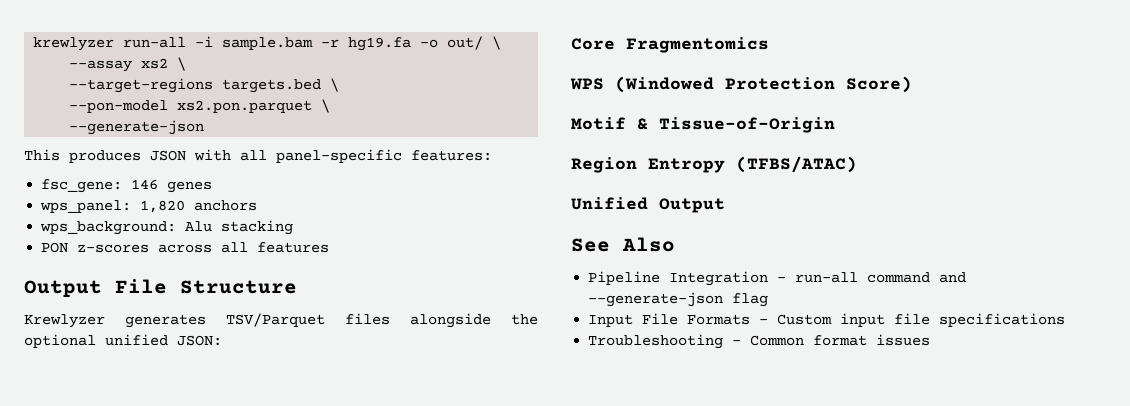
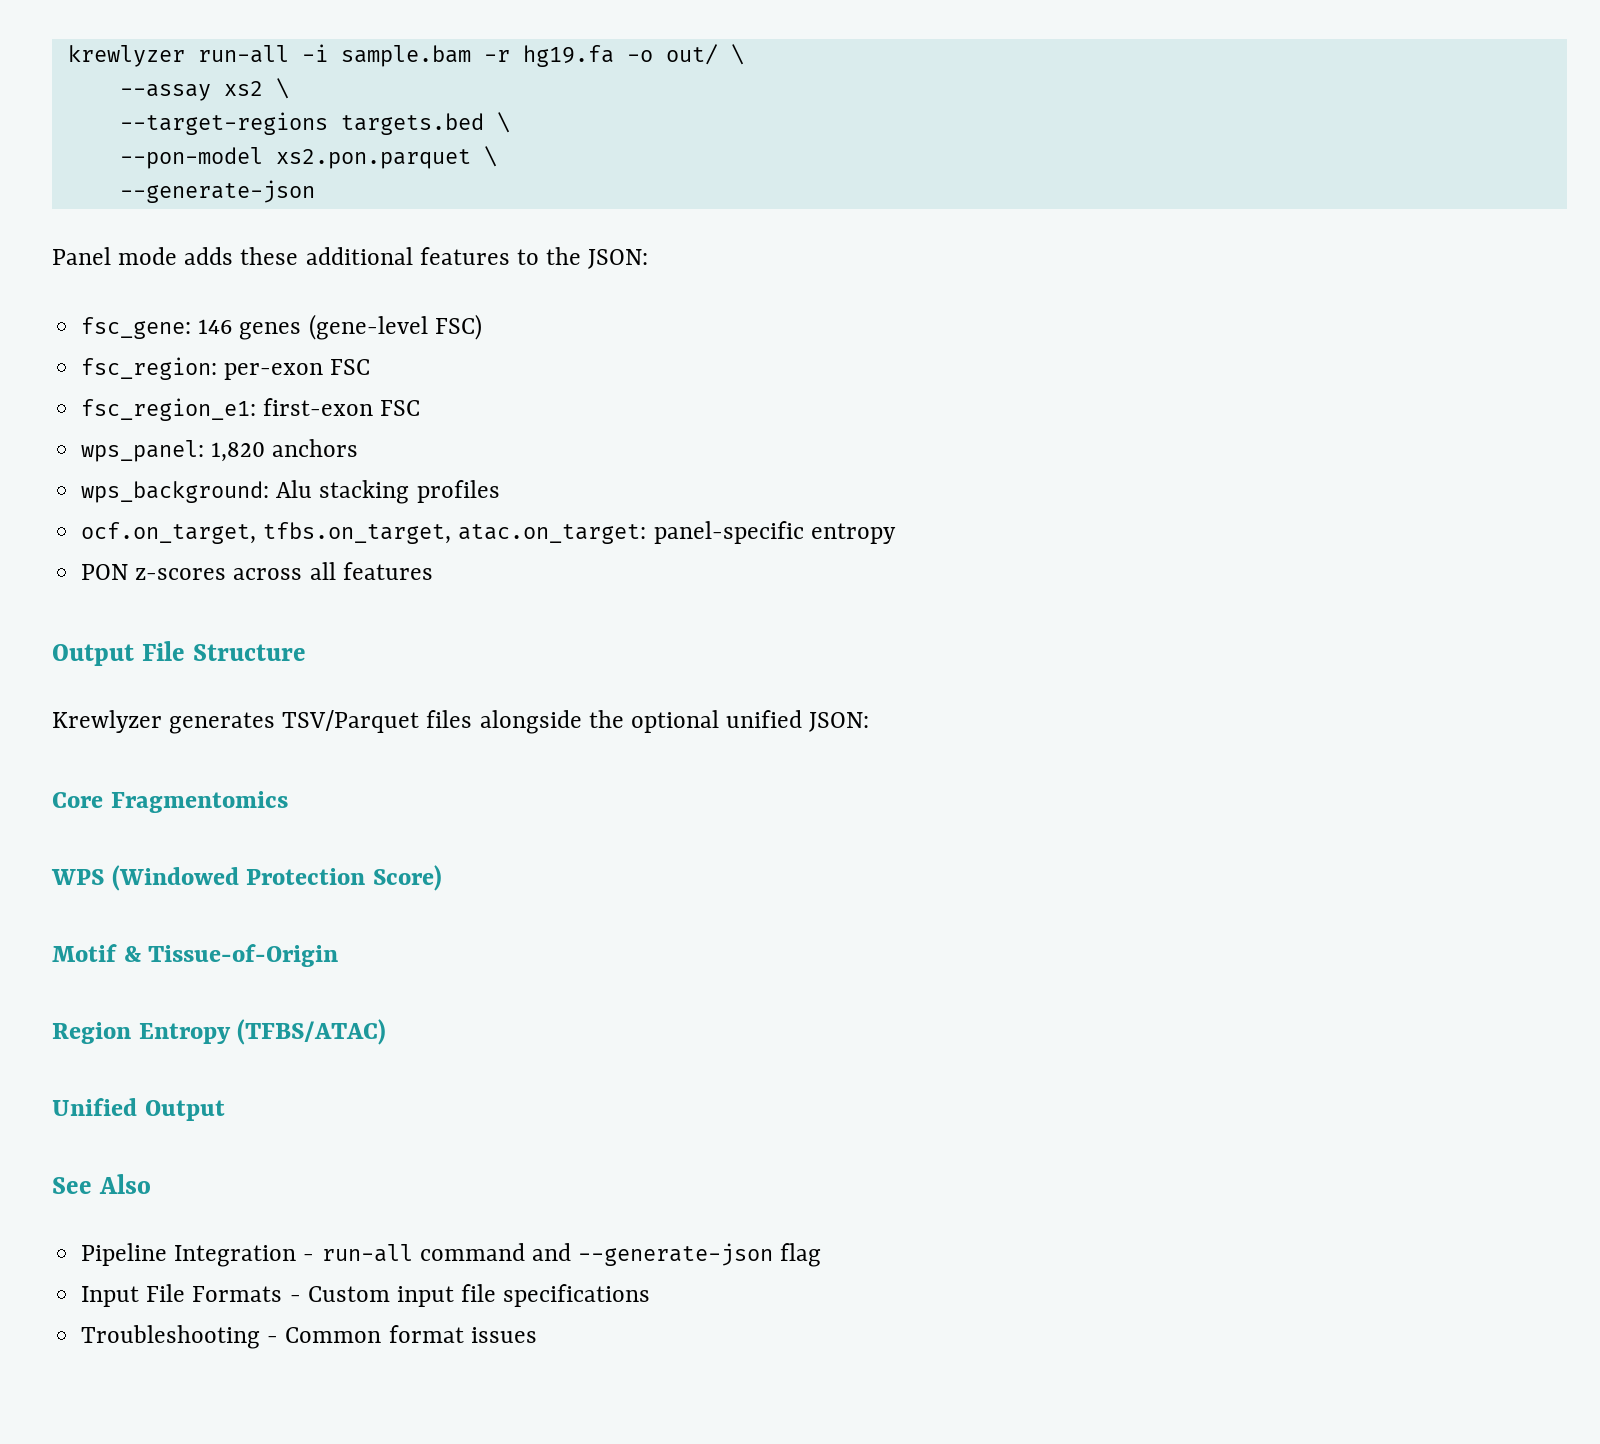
- This produces JSON with all panel-specific features:
- fsc_gene: 146 genes
+ Panel mode adds these additional features to the JSON:
+ fsc_gene: 146 genes (gene-level FSC)
+ fsc_region: per-exon FSC
+ fsc_region_e1: first-exon FSC
- wps_background: Alu stacking
+ wps_background: Alu stacking profiles
+ ocf.on_target, tfbs.on_target, atac.on_target: panel-specific entropy

